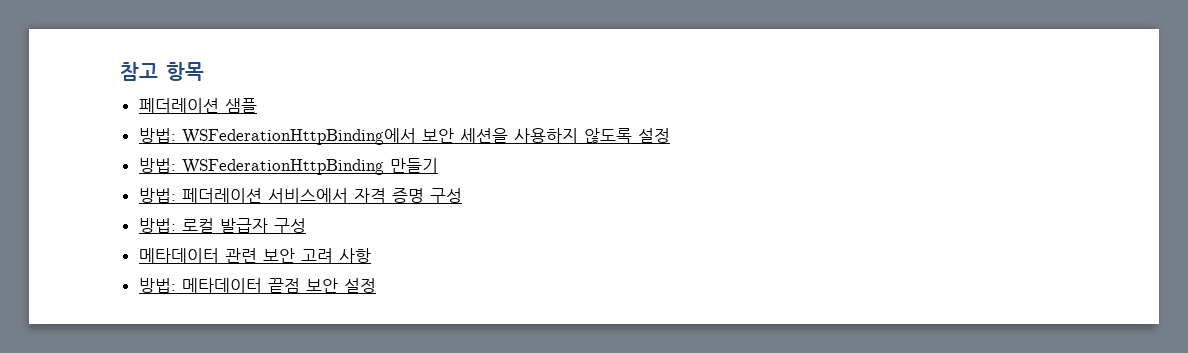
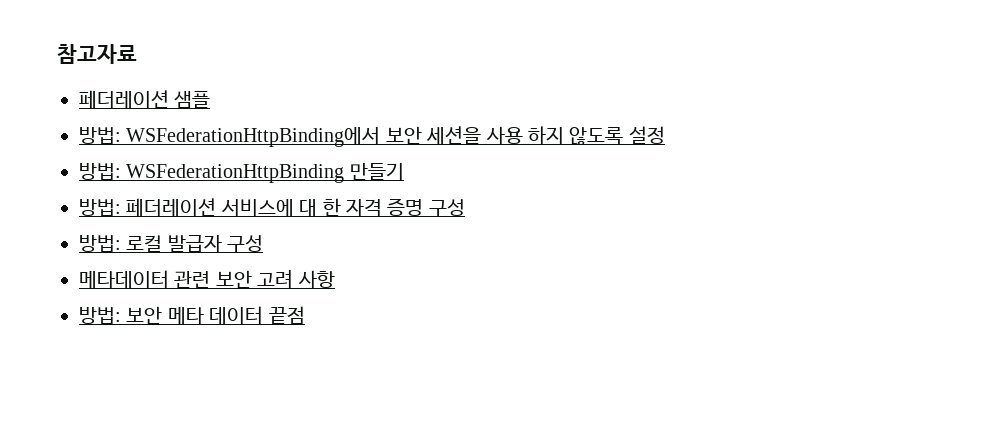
- 참고 항목
+ 참고자료
- 방법: WSFederationHttpBinding에서 보안 세션을 사용하지 않도록 설정
+ 방법: WSFederationHttpBinding에서 보안 세션을 사용 하지 않도록 설정
- 방법: 페더레이션 서비스에서 자격 증명 구성
+ 방법: 페더레이션 서비스에 대 한 자격 증명 구성
- 방법: 메타데이터 끝점 보안 설정
+ 방법: 보안 메타 데이터 끝점

